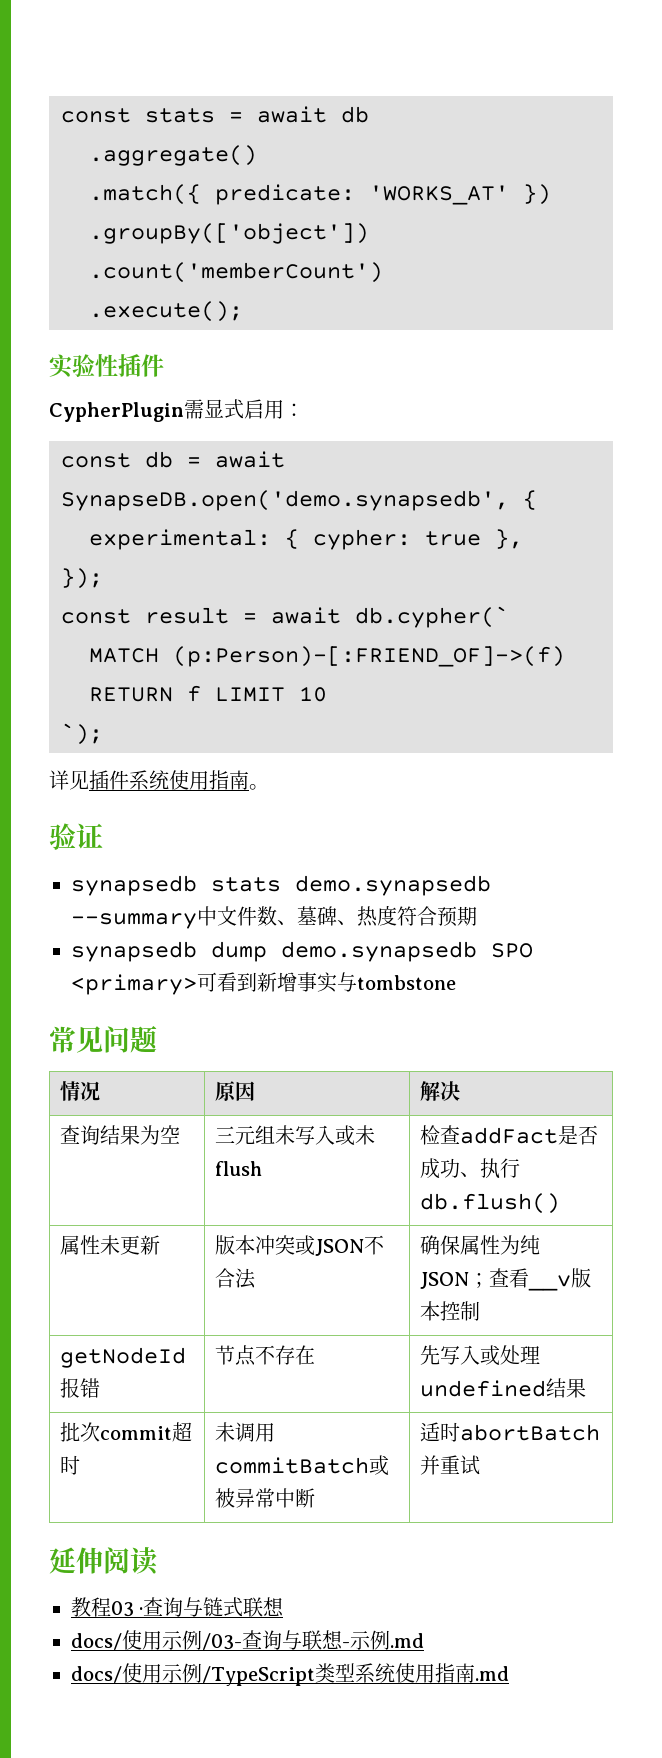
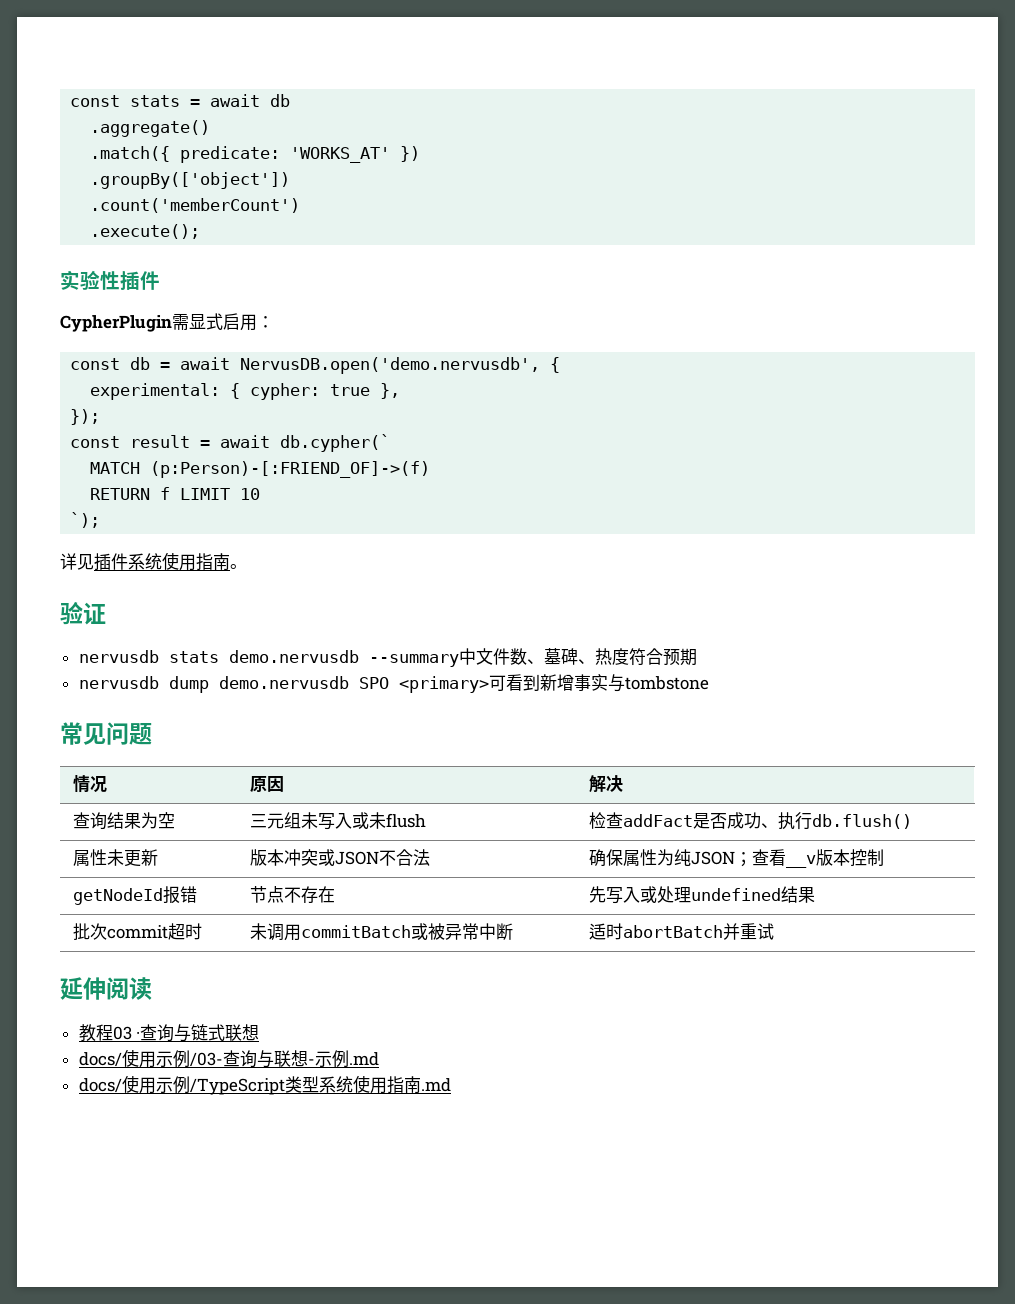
- const db = await SynapseDB.open('demo.synapsedb', {
+ const db = await NervusDB.open('demo.nervusdb', {
- synapsedb stats demo.synapsedb --summary中文件数、墓碑、热度符合预期
+ nervusdb stats demo.nervusdb --summary中文件数、墓碑、热度符合预期
- synapsedb dump demo.synapsedb SPO <primary>可看到新增事实与tombstone
+ nervusdb dump demo.nervusdb SPO <primary>可看到新增事实与tombstone

